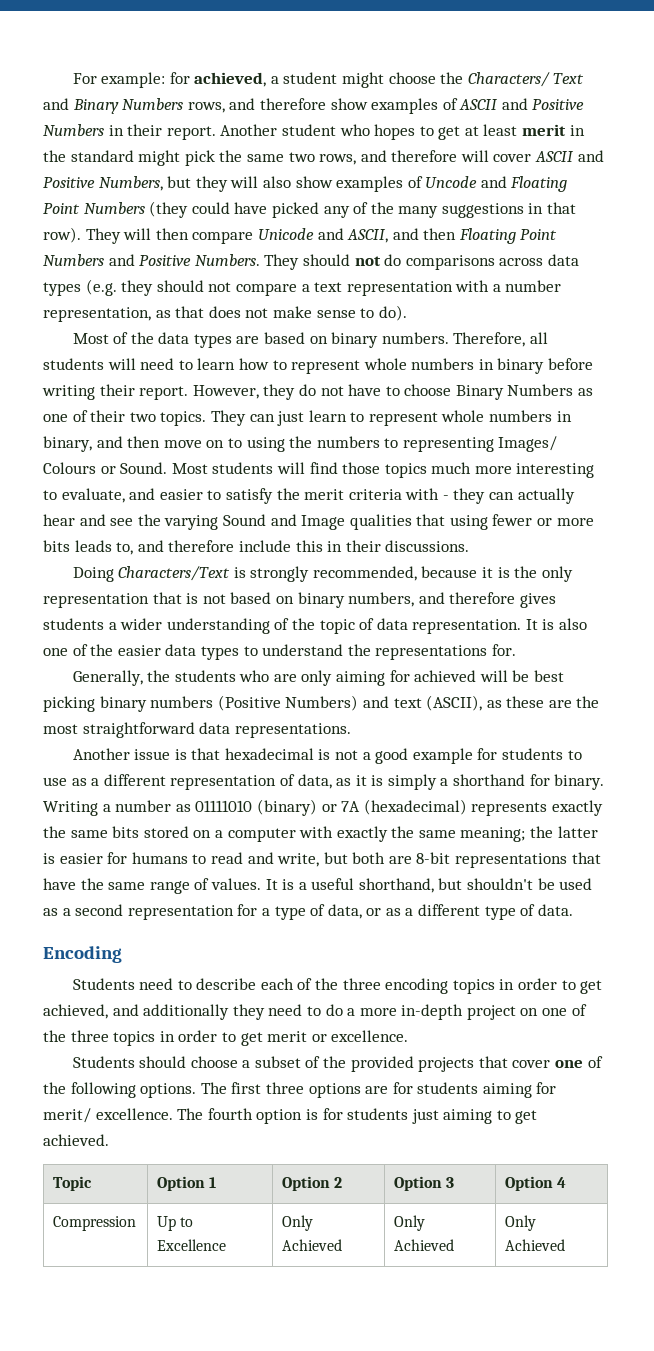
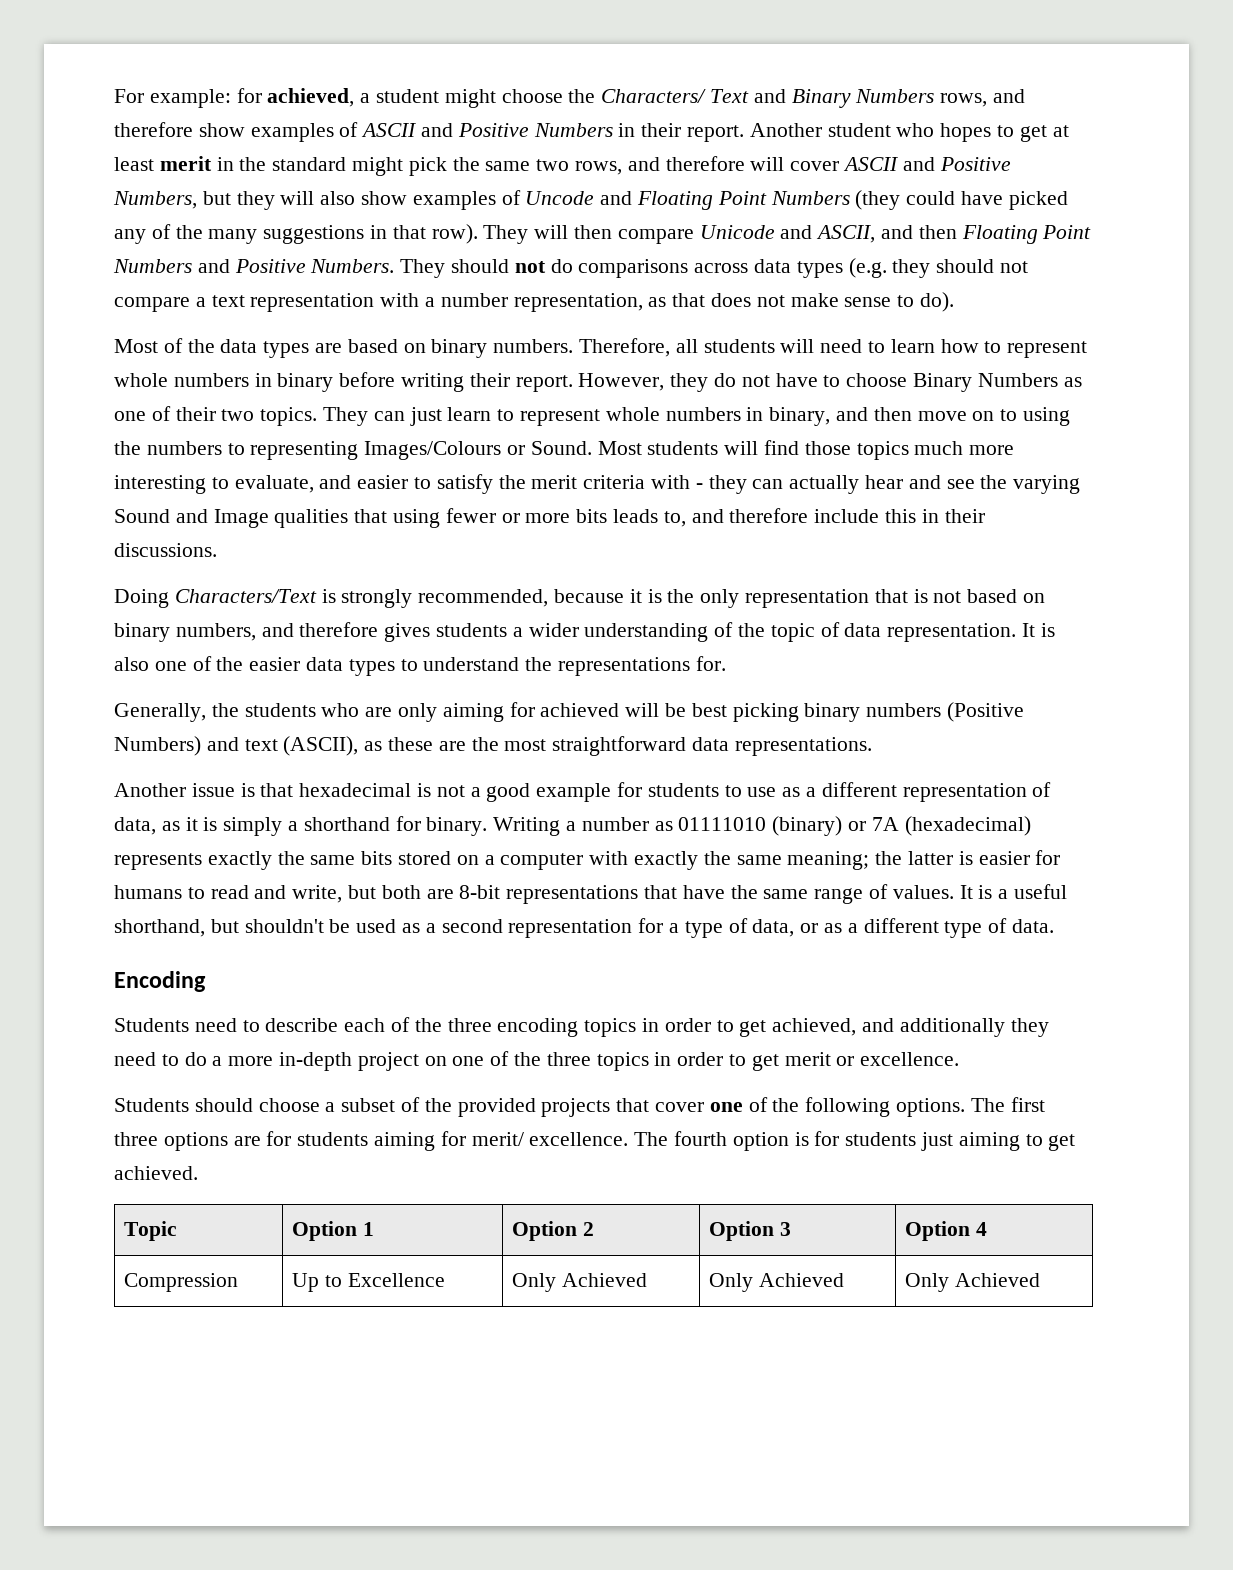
- They can just learn to represent whole numbers in binary, and then move on to using the numbers to representing Images/ Colours or Sound.
+ They can just learn to represent whole numbers in binary, and then move on to using the numbers to representing Images/Colours or Sound.

